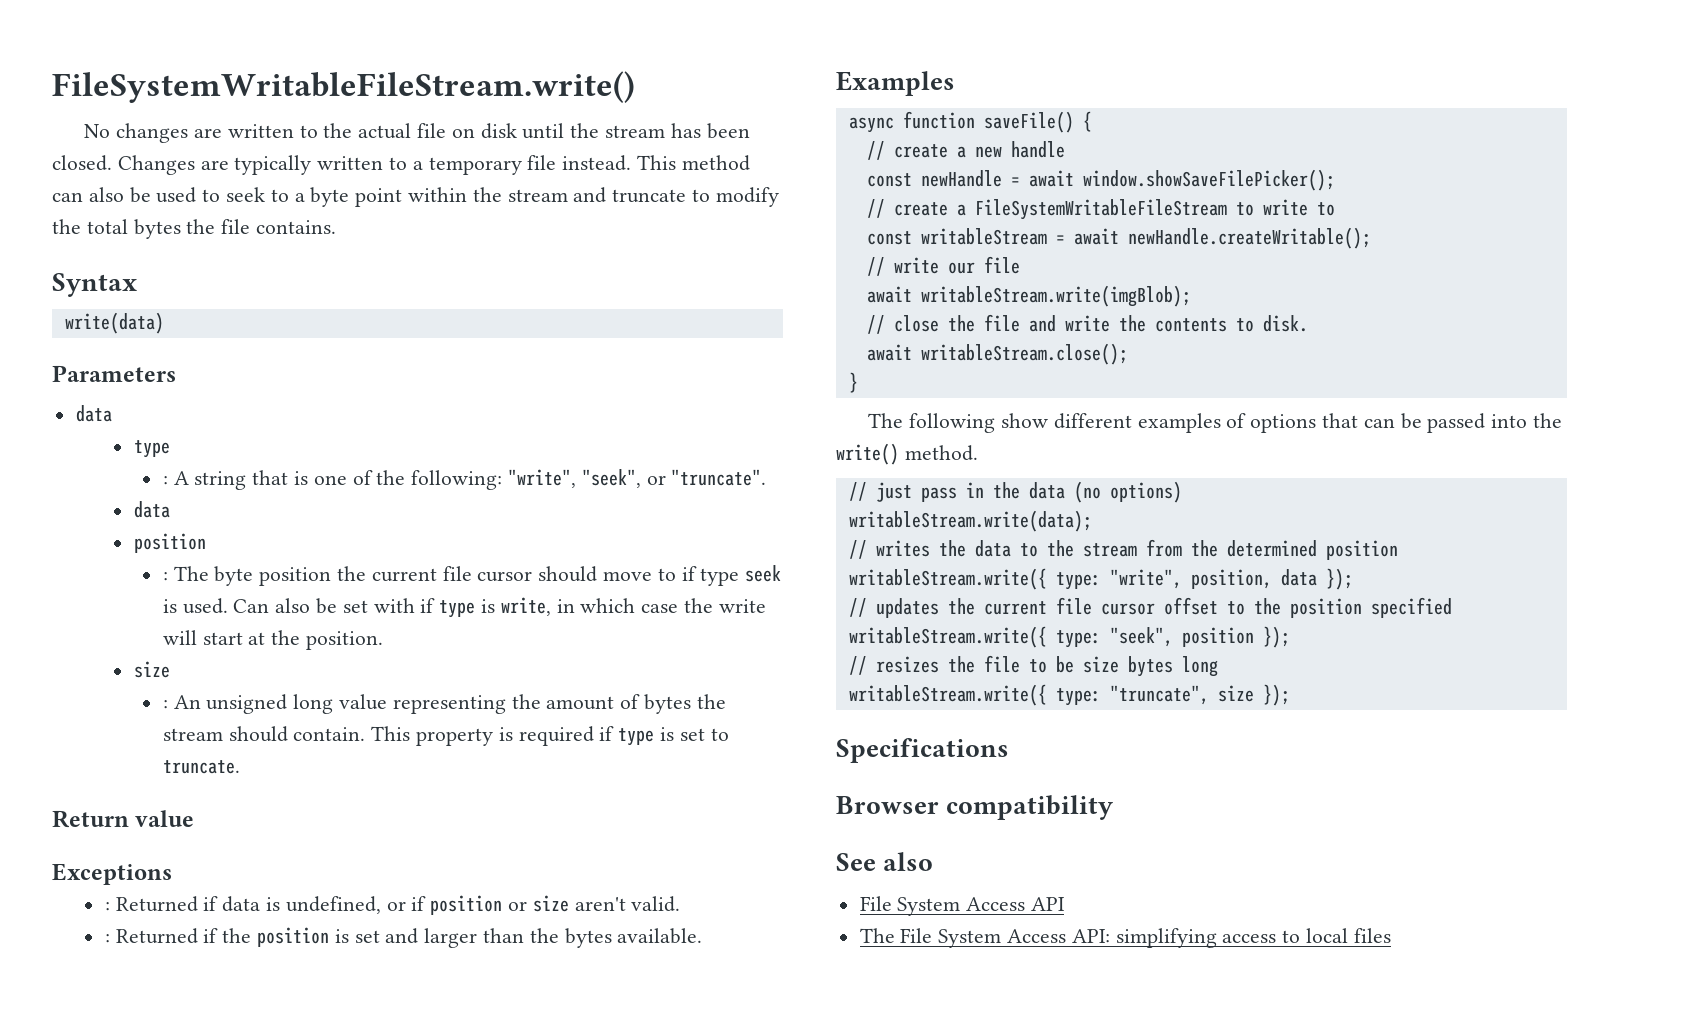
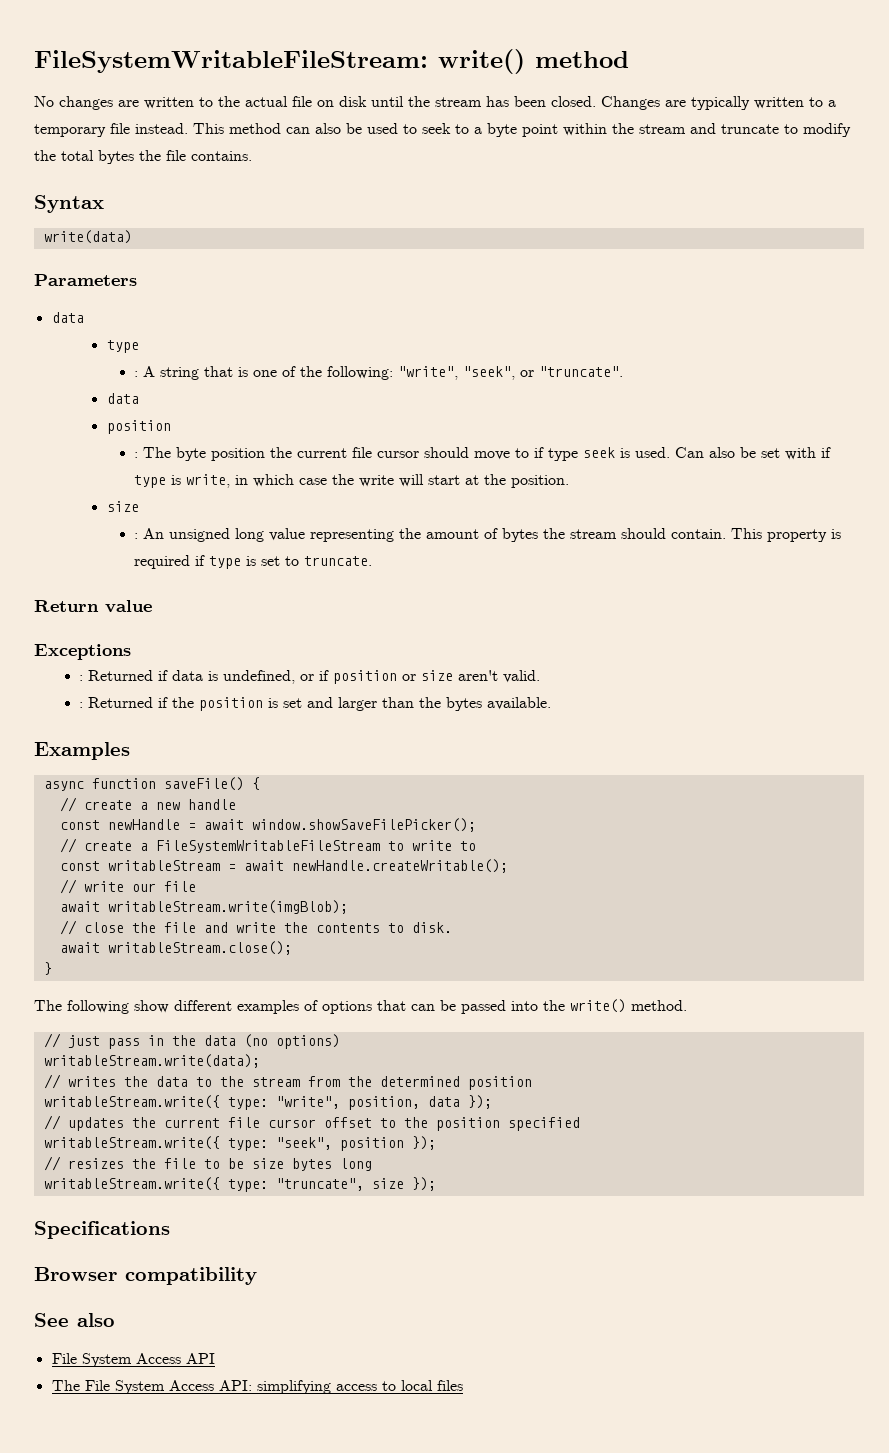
- FileSystemWritableFileStream.write()
+ FileSystemWritableFileStream: write() method

